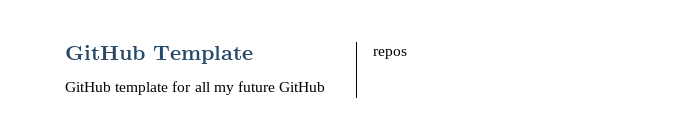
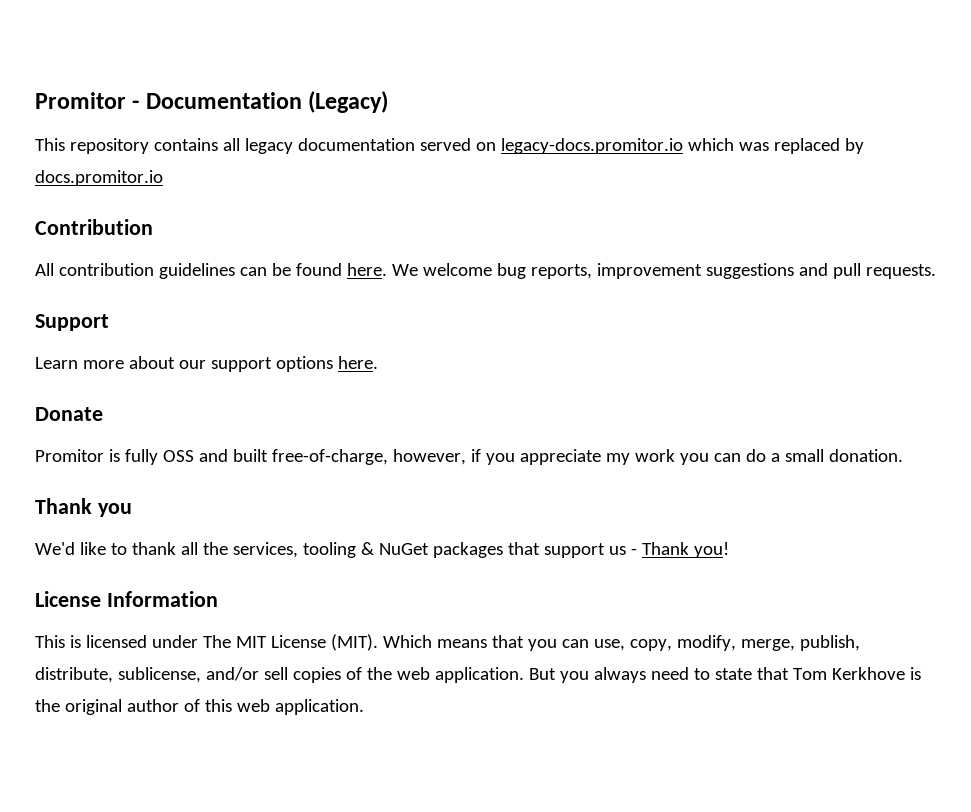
- GitHub Template
- GitHub template for all my future GitHub repos
+ Promitor - Documentation (Legacy)
+ This repository contains all legacy documentation served on legacy-docs.promitor.io which was replaced by docs.promitor.io
+ Contribution
+ All contribution guidelines can be found here. We welcome bug reports, improvement suggestions and pull requests.
+ Support
+ Learn more about our support options here.
+ Donate
+ Promitor is fully OSS and built free-of-charge, however, if you appreciate my work you can do a small donation.
+ Thank you
+ We'd like to thank all the services, tooling & NuGet packages that support us - Thank you!
+ License Information
+ This is licensed under The MIT License (MIT). Which means that you can use, copy, modify, merge, publish, distribute, sublicense, and/or sell copies of the web application. But you always need to state that Tom Kerkhove is the original author of this web application.

